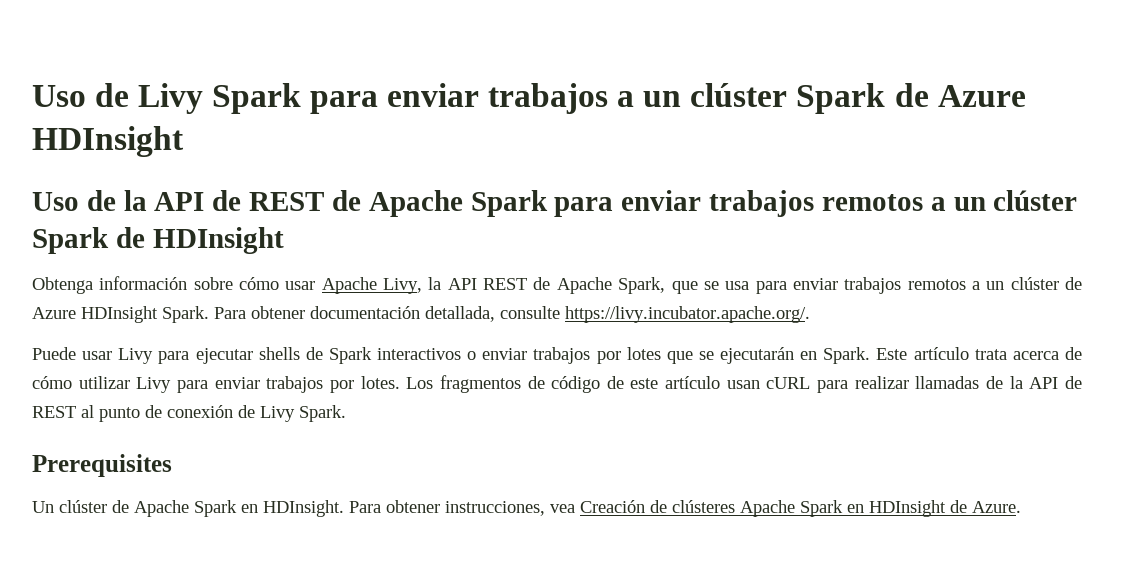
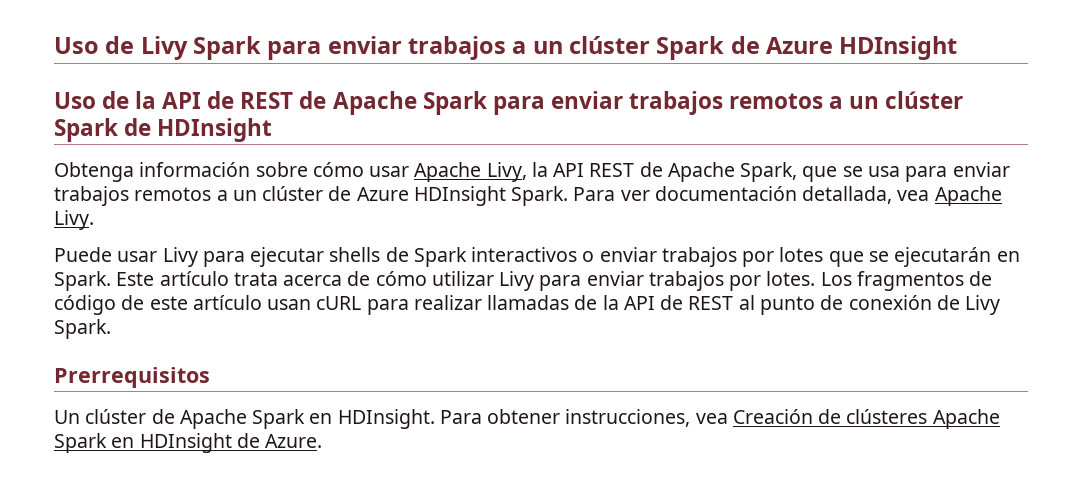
- Para obtener documentación detallada, consulte https://livy.incubator.apache.org/.
+ Para ver documentación detallada, vea Apache Livy.
- Prerequisites
+ Prerrequisitos

